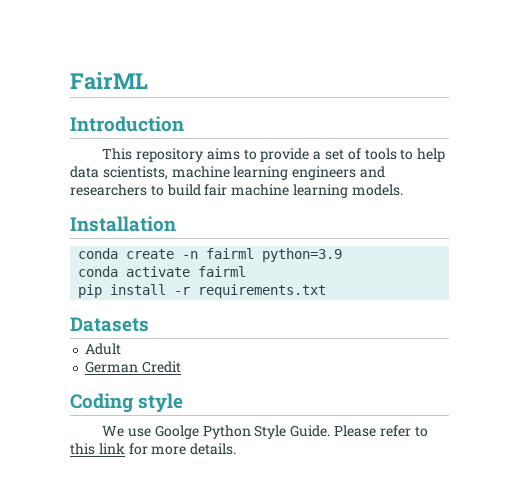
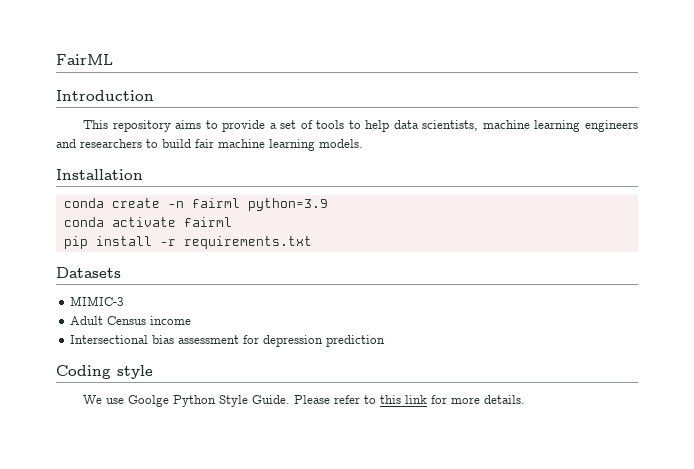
+ MIMIC-3
- Adult
- German Credit
+ Adult Census income
+ Intersectional bias assessment for depression prediction

